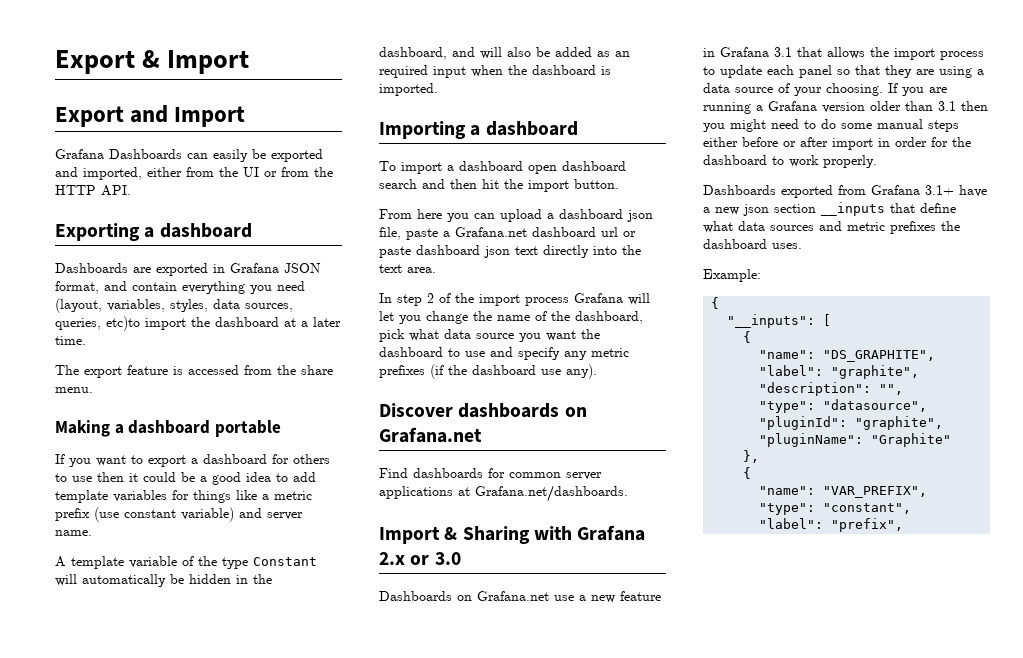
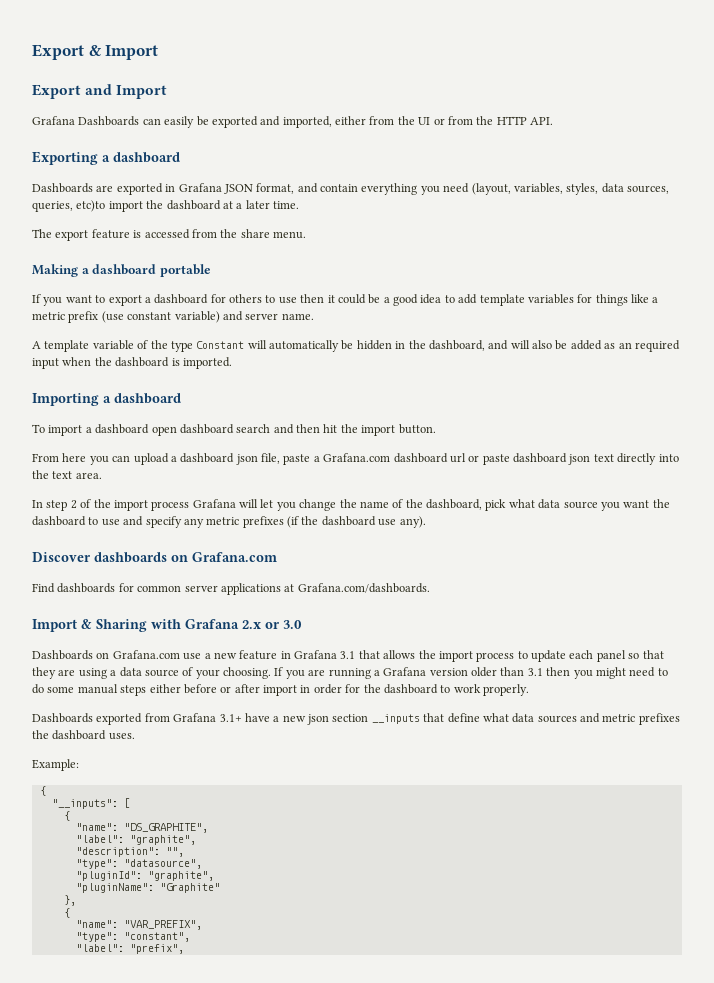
- From here you can upload a dashboard json file, paste a Grafana.net dashboard url or paste dashboard json text directly into the text area.
+ From here you can upload a dashboard json file, paste a Grafana.com dashboard url or paste dashboard json text directly into the text area.
- Discover dashboards on Grafana.net
+ Discover dashboards on Grafana.com
- Find dashboards for common server applications at Grafana.net/dashboards.
+ Find dashboards for common server applications at Grafana.com/dashboards.
- Dashboards on Grafana.net use a new feature in Grafana 3.1 that allows the import process to update each panel so that they are using a data source of your choosing.
+ Dashboards on Grafana.com use a new feature in Grafana 3.1 that allows the import process to update each panel so that they are using a data source of your choosing.

